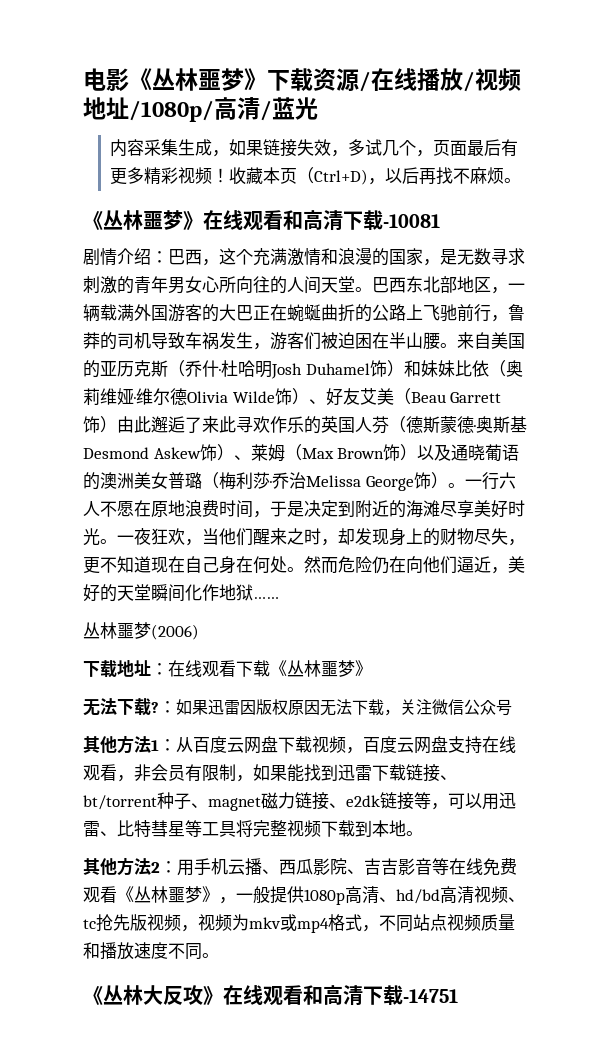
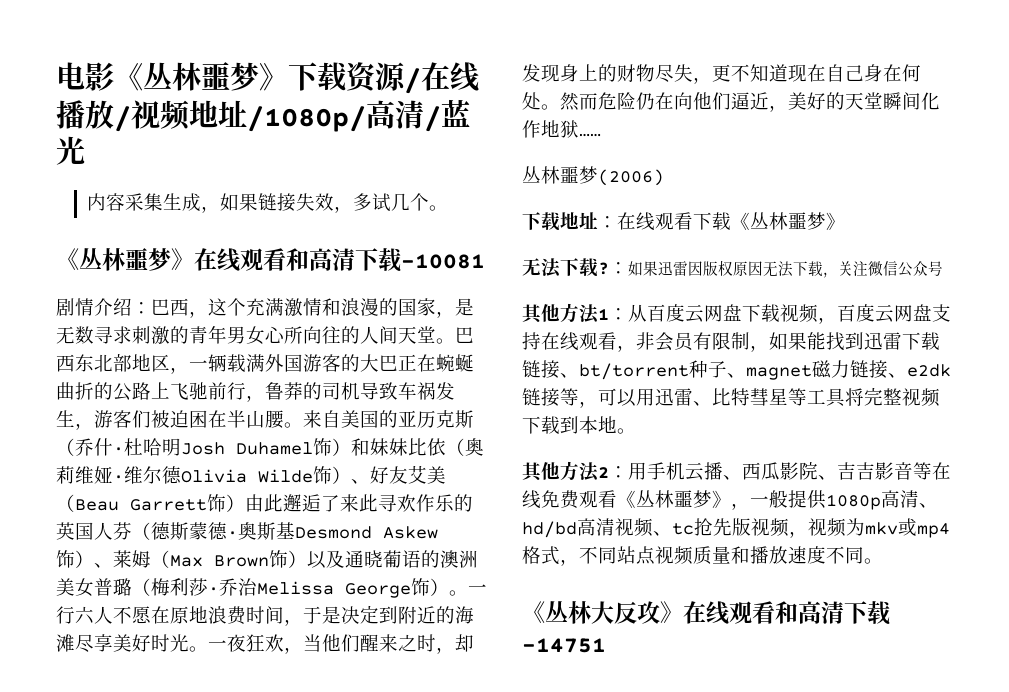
- 内容采集生成，如果链接失效，多试几个，页面最后有更多精彩视频！收藏本页（Ctrl+D)，以后再找不麻烦。
+ 内容采集生成，如果链接失效，多试几个。

